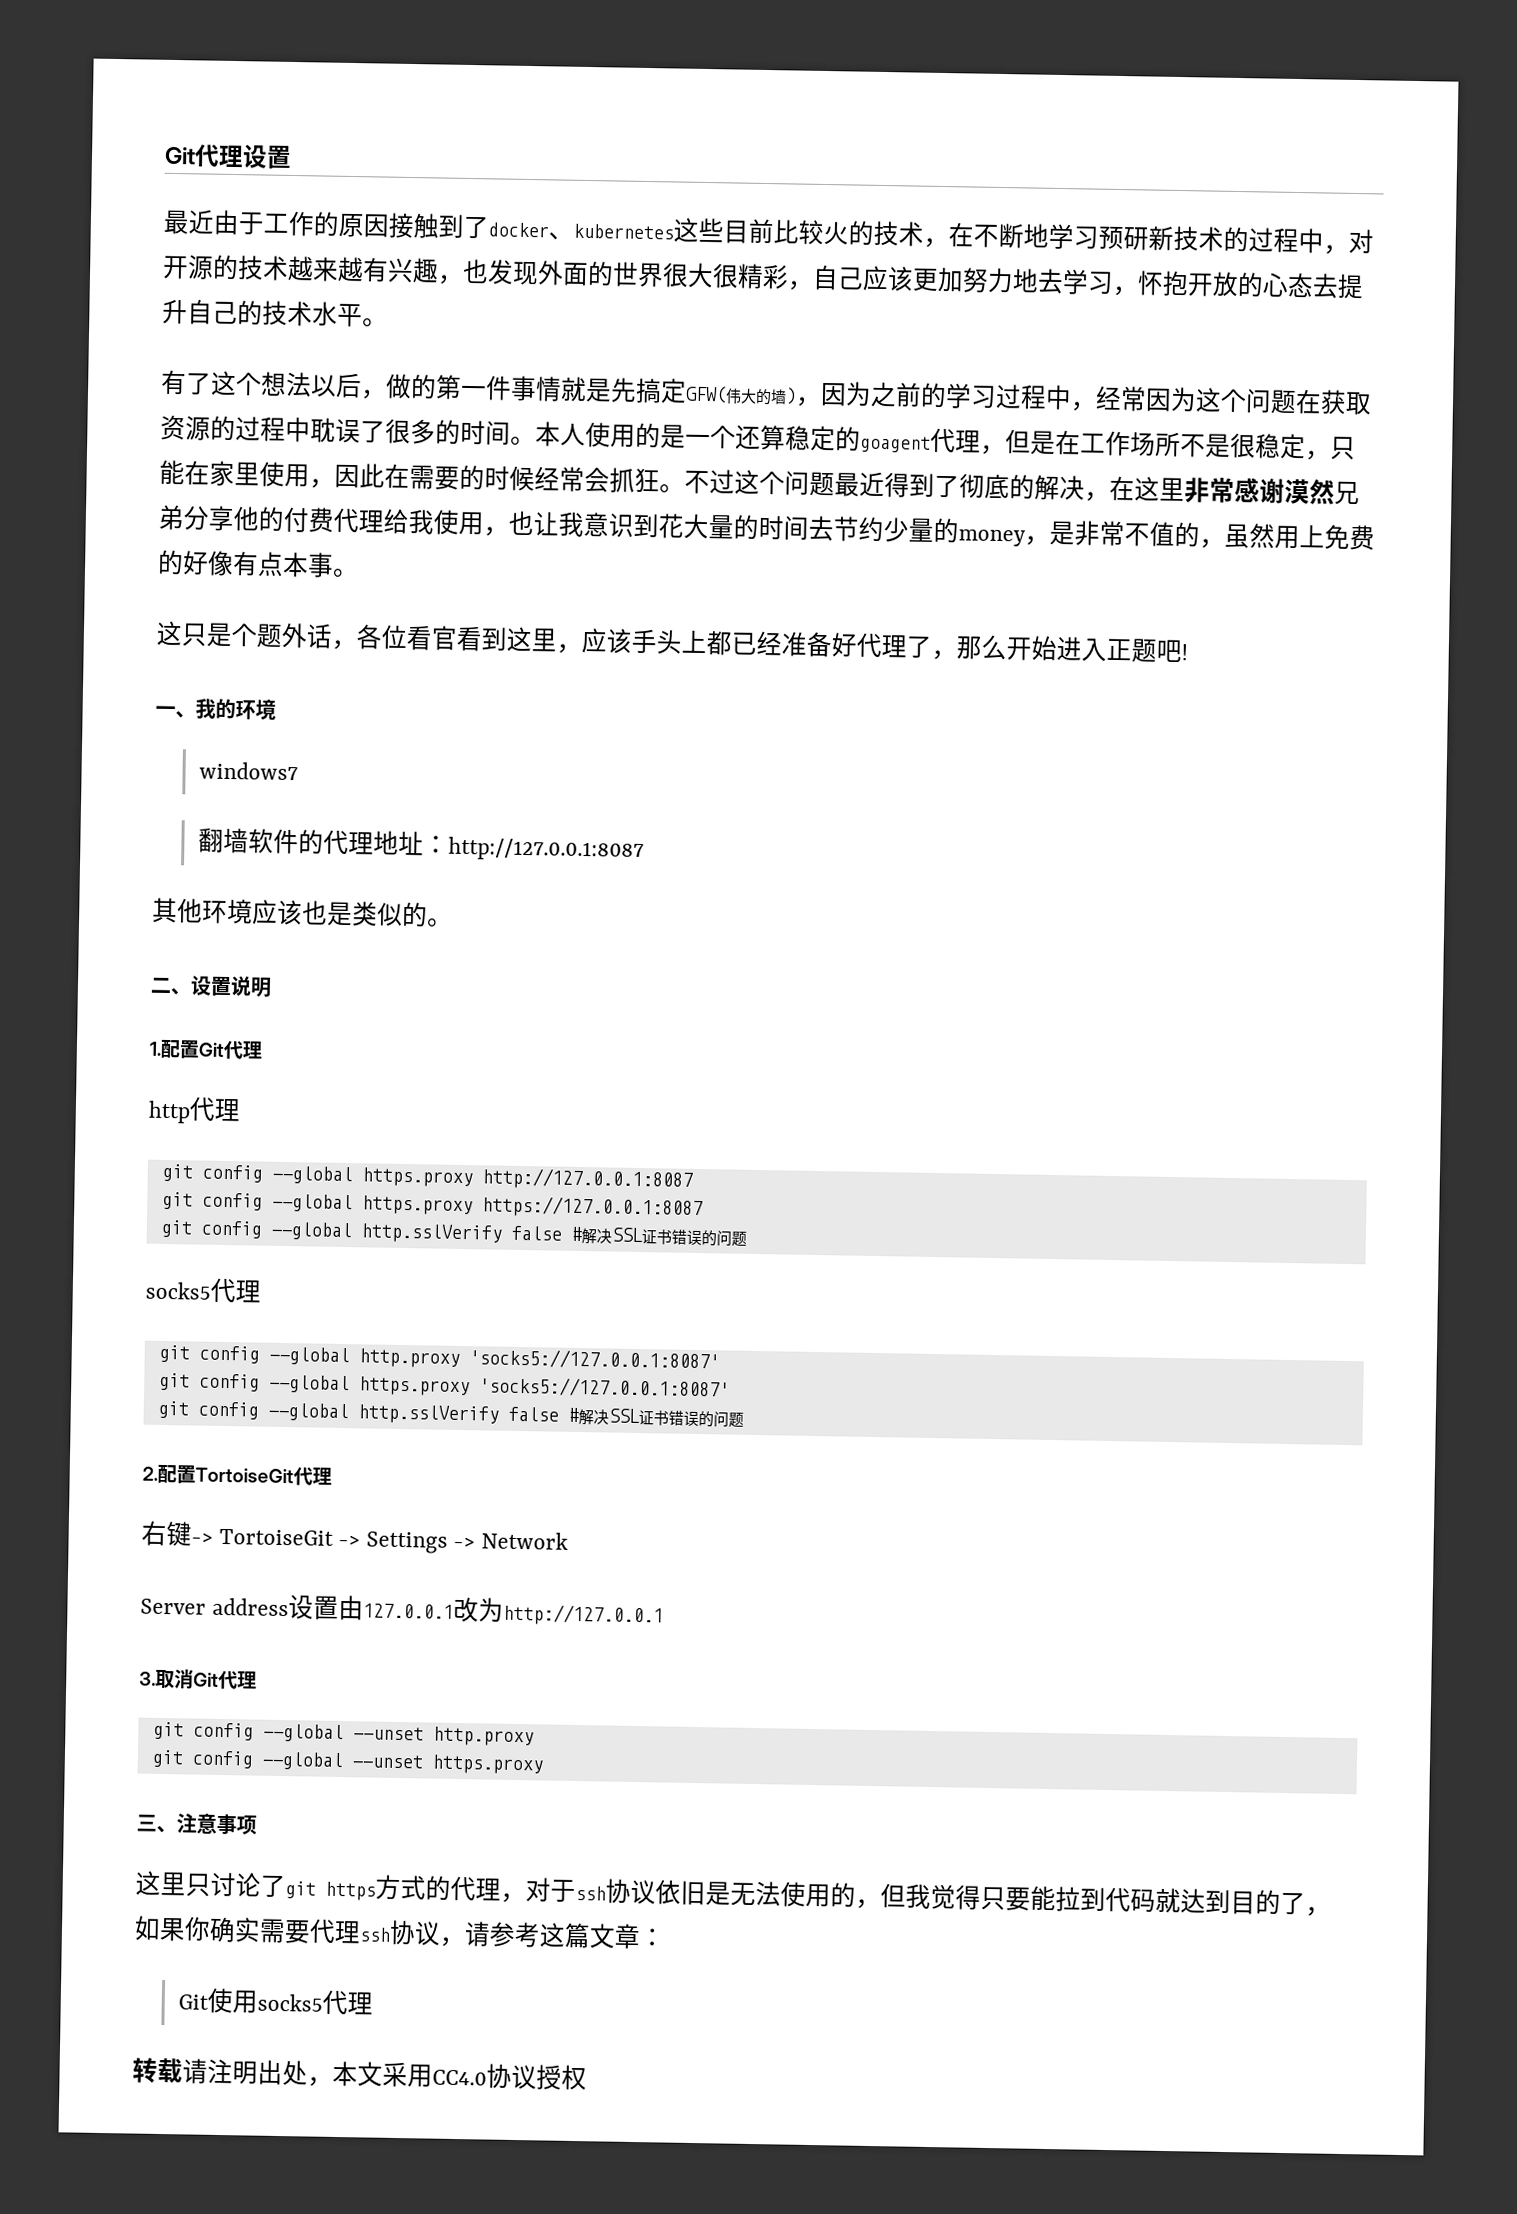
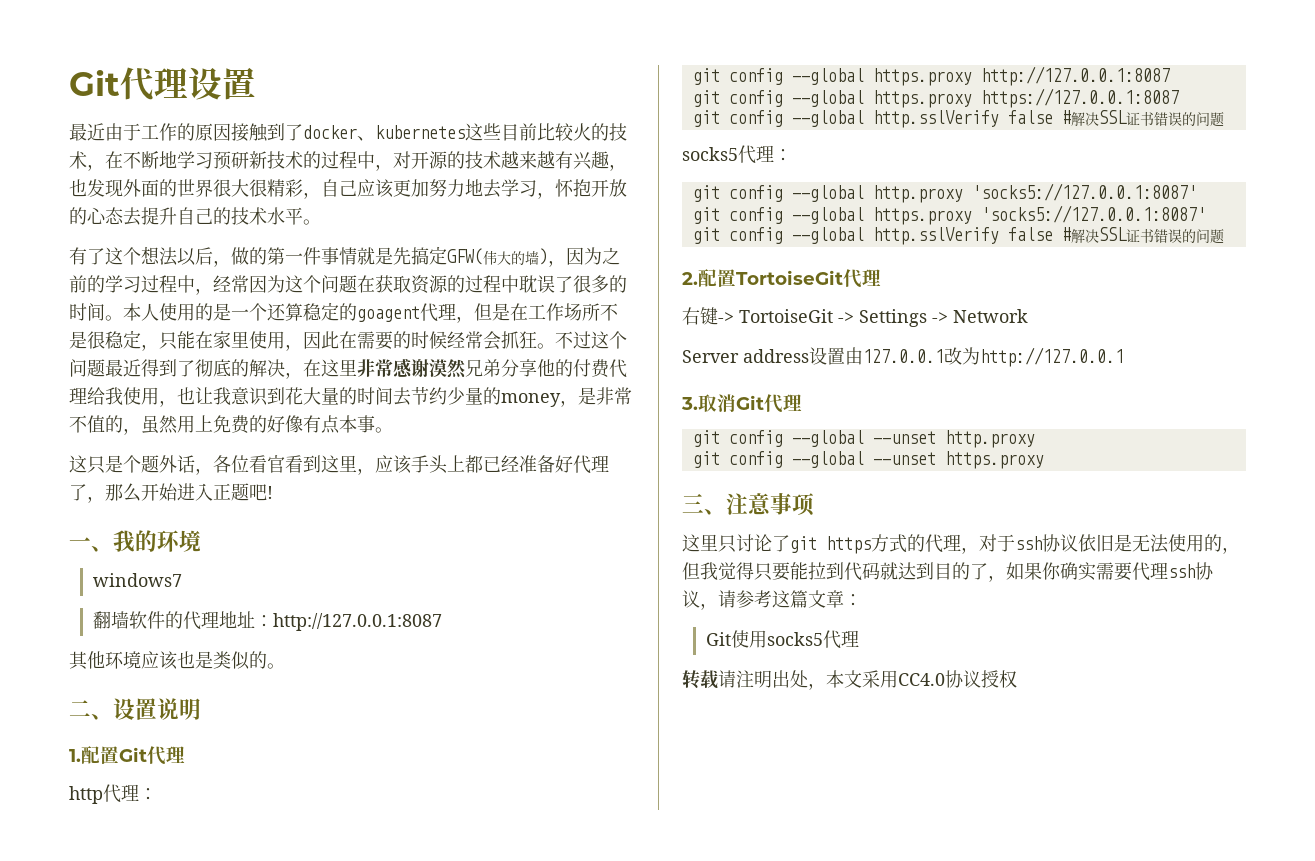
- http代理
+ http代理：
  git config --global https.proxy https://127.0.0.1:8087
  git config --global http.sslVerify false #解决SSL证书错误的问题
- socks5代理
+ socks5代理：

